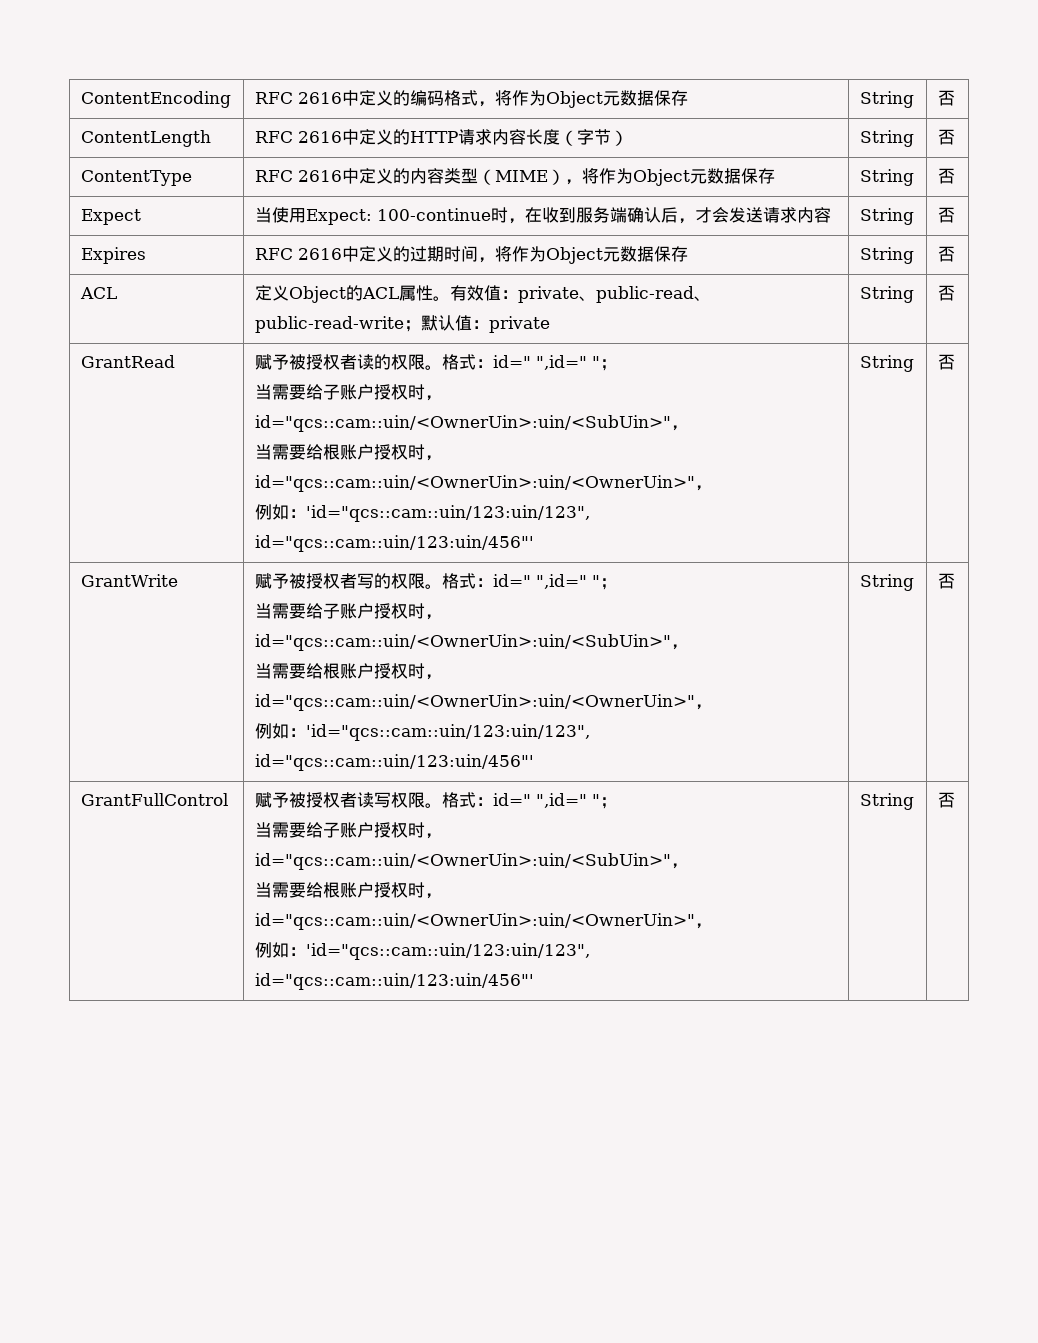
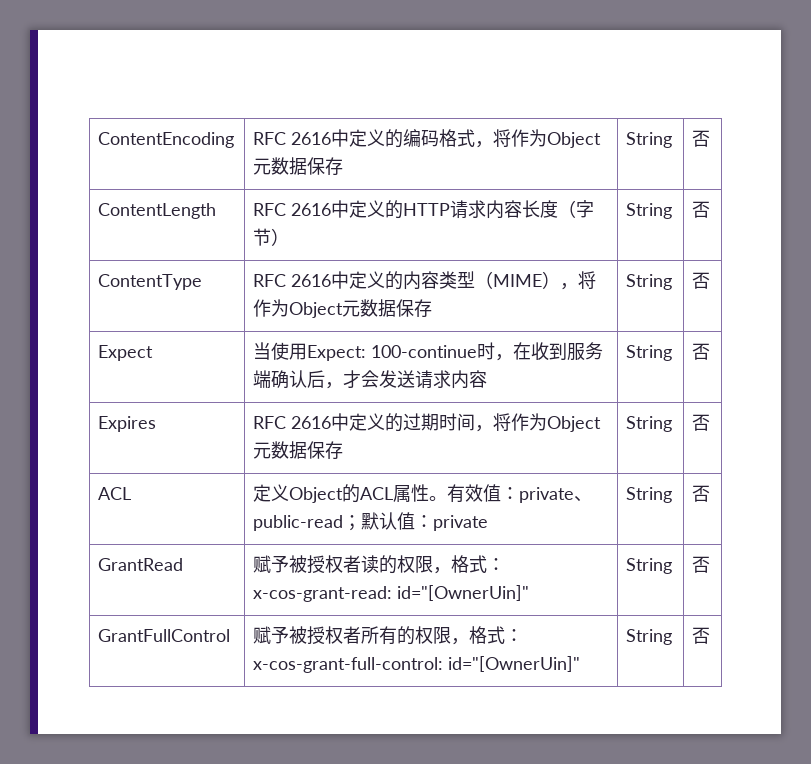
- ACL | 定义Object的ACL属性。有效值：private、public-read、public-read-write；默认值：private | String | 否
+ ACL | 定义Object的ACL属性。有效值：private、public-read；默认值：private | String | 否
- GrantRead | 赋予被授权者读的权限。格式：id=" ",id=" "；
- 当需要给子账户授权时，id="qcs::cam::uin/<OwnerUin>:uin/<SubUin>"，
- 当需要给根账户授权时，id="qcs::cam::uin/<OwnerUin>:uin/<OwnerUin>"，
- 例如：'id="qcs::cam::uin/123:uin/123", id="qcs::cam::uin/123:uin/456"' | String | 否
- GrantWrite | 赋予被授权者写的权限。格式：id=" ",id=" "；
- 当需要给子账户授权时，id="qcs::cam::uin/<OwnerUin>:uin/<SubUin>"，
- 当需要给根账户授权时，id="qcs::cam::uin/<OwnerUin>:uin/<OwnerUin>"，
- 例如：'id="qcs::cam::uin/123:uin/123", id="qcs::cam::uin/123:uin/456"' | String | 否
+ GrantRead | 赋予被授权者读的权限，格式：x-cos-grant-read: id="[OwnerUin]" | String | 否
- GrantFullControl | 赋予被授权者读写权限。格式：id=" ",id=" "；
- 当需要给子账户授权时，id="qcs::cam::uin/<OwnerUin>:uin/<SubUin>"，
- 当需要给根账户授权时，id="qcs::cam::uin/<OwnerUin>:uin/<OwnerUin>"，
- 例如：'id="qcs::cam::uin/123:uin/123", id="qcs::cam::uin/123:uin/456"' | String | 否
+ GrantFullControl | 赋予被授权者所有的权限，格式：x-cos-grant-full-control: id="[OwnerUin]" | String | 否

